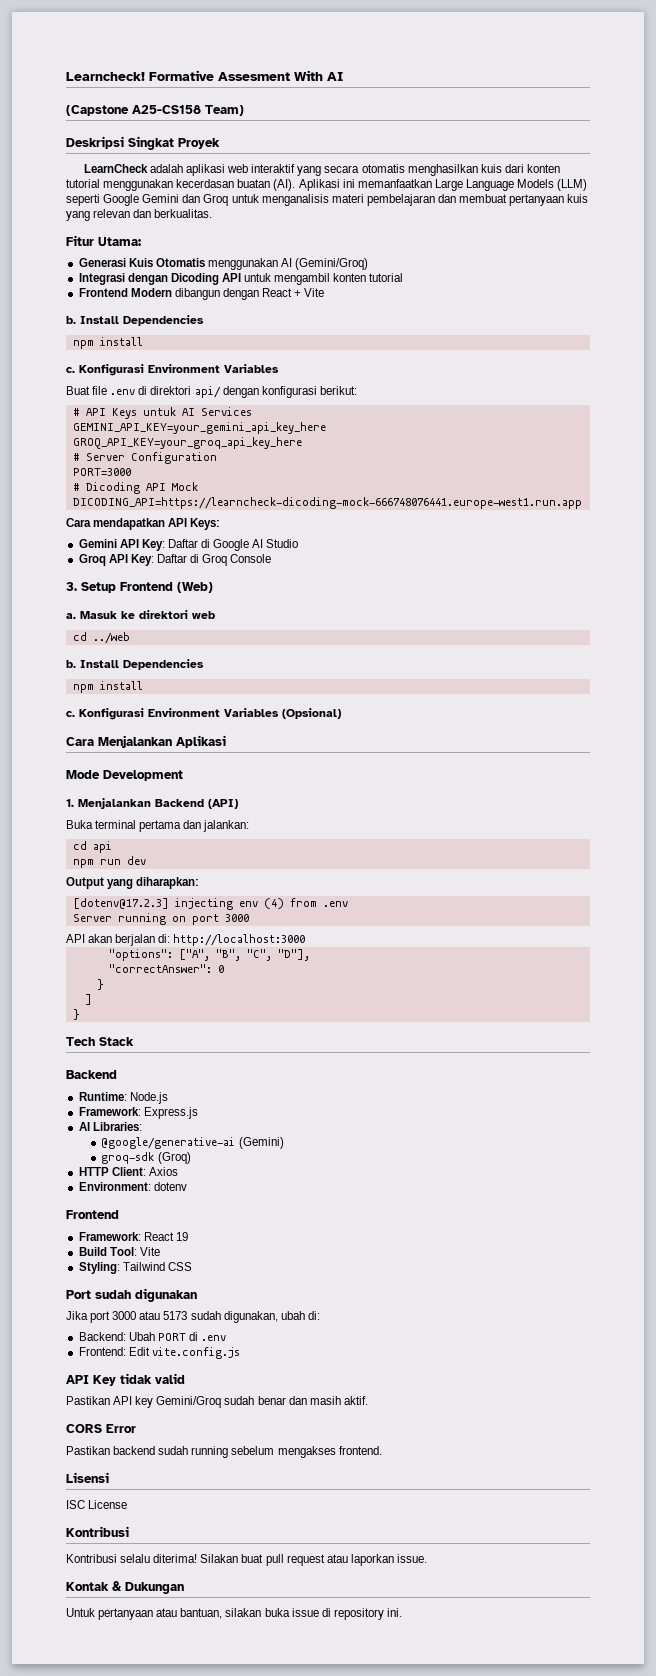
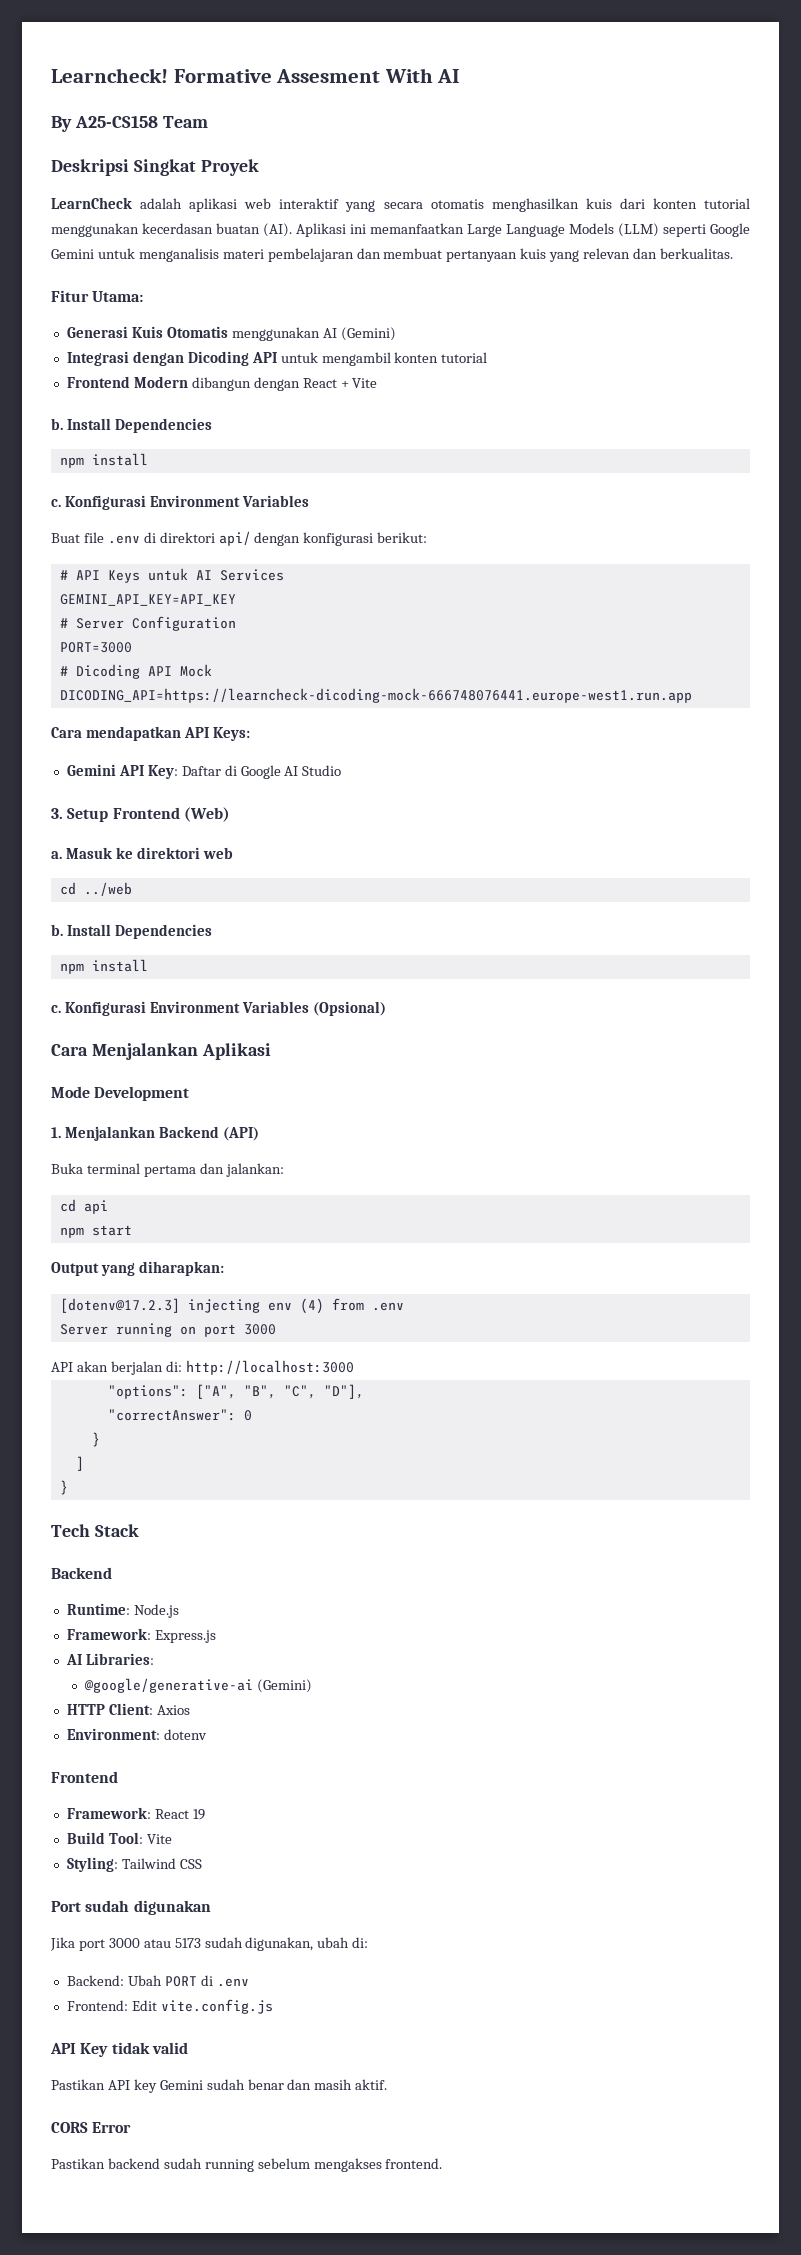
- (Capstone A25-CS158 Team)
+ By A25-CS158 Team
- LearnCheck adalah aplikasi web interaktif yang secara otomatis menghasilkan kuis dari konten tutorial menggunakan kecerdasan buatan (AI). Aplikasi ini memanfaatkan Large Language Models (LLM) seperti Google Gemini dan Groq untuk menganalisis materi pembelajaran dan membuat pertanyaan kuis yang relevan dan berkualitas.
+ LearnCheck adalah aplikasi web interaktif yang secara otomatis menghasilkan kuis dari konten tutorial menggunakan kecerdasan buatan (AI). Aplikasi ini memanfaatkan Large Language Models (LLM) seperti Google Gemini untuk menganalisis materi pembelajaran dan membuat pertanyaan kuis yang relevan dan berkualitas.
- Generasi Kuis Otomatis menggunakan AI (Gemini/Groq)
+ Generasi Kuis Otomatis menggunakan AI (Gemini)
- GEMINI_API_KEY=your_gemini_api_key_here
- GROQ_API_KEY=your_groq_api_key_here
+ GEMINI_API_KEY=API_KEY
- Groq API Key: Daftar di Groq Console
- npm run dev
+ npm start
- groq-sdk (Groq)
- Pastikan API key Gemini/Groq sudah benar dan masih aktif.
+ Pastikan API key Gemini sudah benar dan masih aktif.
- Lisensi
- ISC License
- Kontribusi
- Kontribusi selalu diterima! Silakan buat pull request atau laporkan issue.
- Kontak & Dukungan
- Untuk pertanyaan atau bantuan, silakan buka issue di repository ini.

